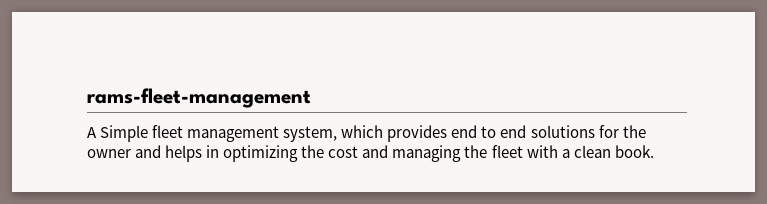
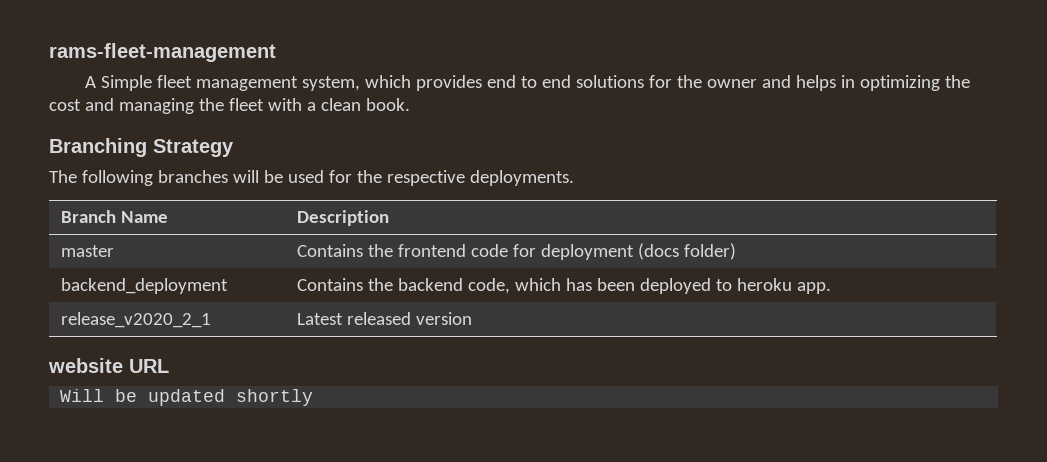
+ Branching Strategy
+ The following branches will be used for the respective deployments.
+ Branch Name | Description
+ master | Contains the frontend code for deployment (docs folder)
+ backend_deployment | Contains the backend code, which has been deployed to heroku app.
+ release_v2020_2_1 | Latest released version
+ website URL
+ Will be updated shortly

